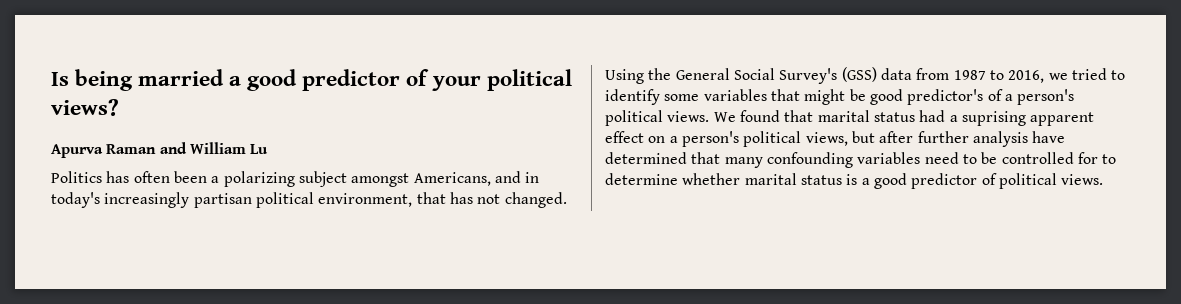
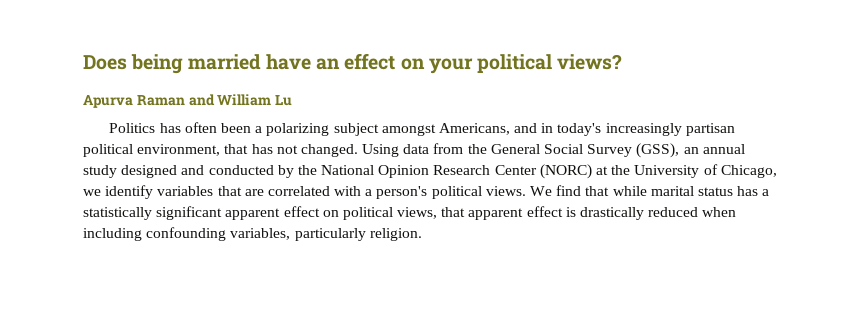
- Is being married a good predictor of your political views?
+ Does being married have an effect on your political views?
- Using the General Social Survey's (GSS) data from 1987 to 2016, we tried to identify some variables that might be good predictor's of a person's political views.
+ Using data from the General Social Survey (GSS), an annual study designed and conducted by the National Opinion Research Center (NORC) at the University of Chicago, we identify variables that are correlated with a person's political views.
- We found that marital status had a suprising apparent effect on a person's political views, but after further analysis have determined that many confounding variables need to be controlled for to determine whether marital status is a good predictor of political views.
+ We find that while marital status has a statistically significant apparent effect on political views, that apparent effect is drastically reduced when including confounding variables, particularly religion.

